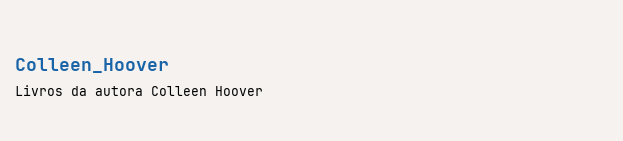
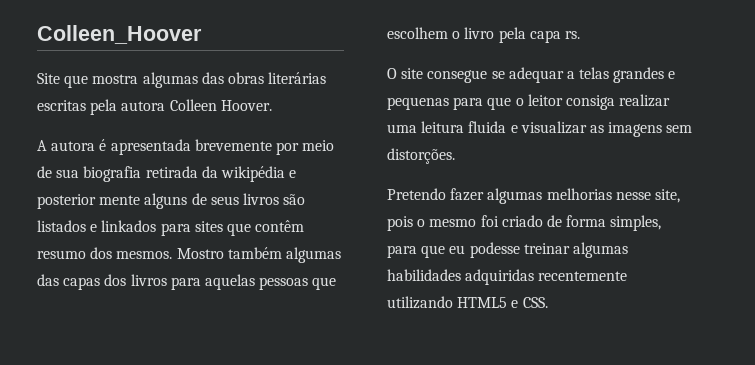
- Livros da autora Colleen Hoover
+ Site que mostra algumas das obras literárias escritas pela autora Colleen Hoover.
+ A autora é apresentada brevemente por meio de sua biografia retirada da wikipédia e posterior mente alguns de seus livros são listados e linkados para sites que contêm resumo dos mesmos. Mostro também algumas das capas dos livros para aquelas pessoas que escolhem o livro pela capa rs.
+ O site consegue se adequar a telas grandes e pequenas para que o leitor consiga realizar uma leitura fluida e visualizar as imagens sem distorções.
+ Pretendo fazer algumas melhorias nesse site, pois o mesmo foi criado de forma simples, para que eu podesse treinar algumas habilidades adquiridas recentemente utilizando HTML5 e CSS.

